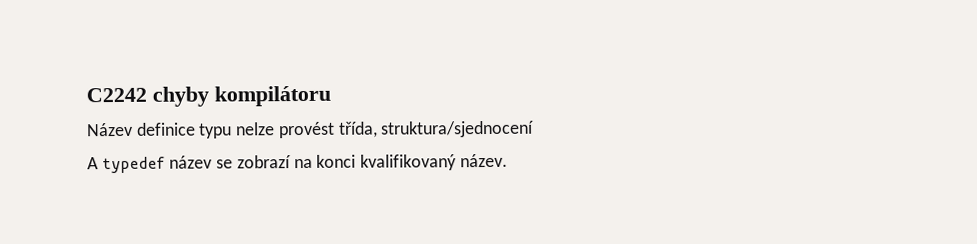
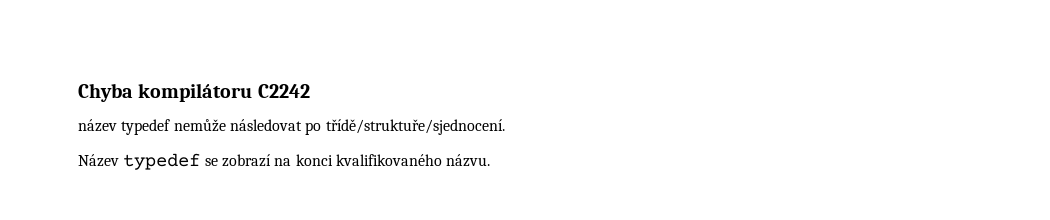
- C2242 chyby kompilátoru
- Název definice typu nelze provést třída, struktura/sjednocení
- A typedef název se zobrazí na konci kvalifikovaný název.
+ Chyba kompilátoru C2242
+ název typedef nemůže následovat po třídě/struktuře/sjednocení.
+ Název typedef se zobrazí na konci kvalifikovaného názvu.

